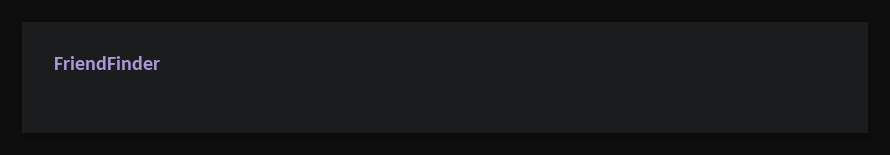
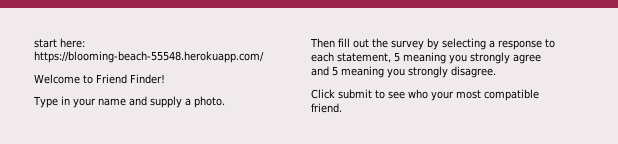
- FriendFinder
+ start here: https://blooming-beach-55548.herokuapp.com/
+ Welcome to Friend Finder!
+ Type in your name and supply a photo.
+ Then fill out the survey by selecting a response to each statement, 5 meaning you strongly agree and 5 meaning you strongly disagree.
+ Click submit to see who your most compatible friend.

